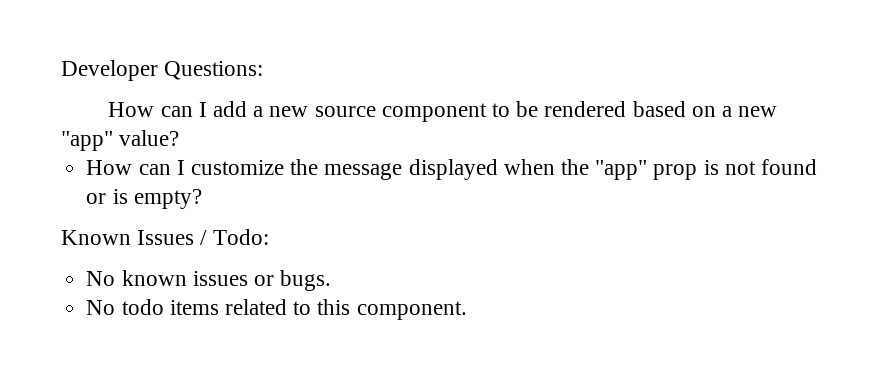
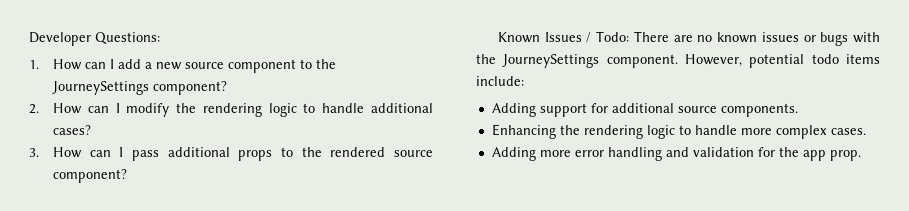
- How can I add a new source component to be rendered based on a new "app" value?
- How can I customize the message displayed when the "app" prop is not found or is empty?
- Known Issues / Todo:
- No known issues or bugs.
- No todo items related to this component.
+ 1. How can I add a new source component to the JourneySettings component?
+ 2. How can I modify the rendering logic to handle additional cases?
+ 3. How can I pass additional props to the rendered source component?
+ Known Issues / Todo: There are no known issues or bugs with the JourneySettings component. However, potential todo items include:
+ Adding support for additional source components.
+ Enhancing the rendering logic to handle more complex cases.
+ Adding more error handling and validation for the app prop.

